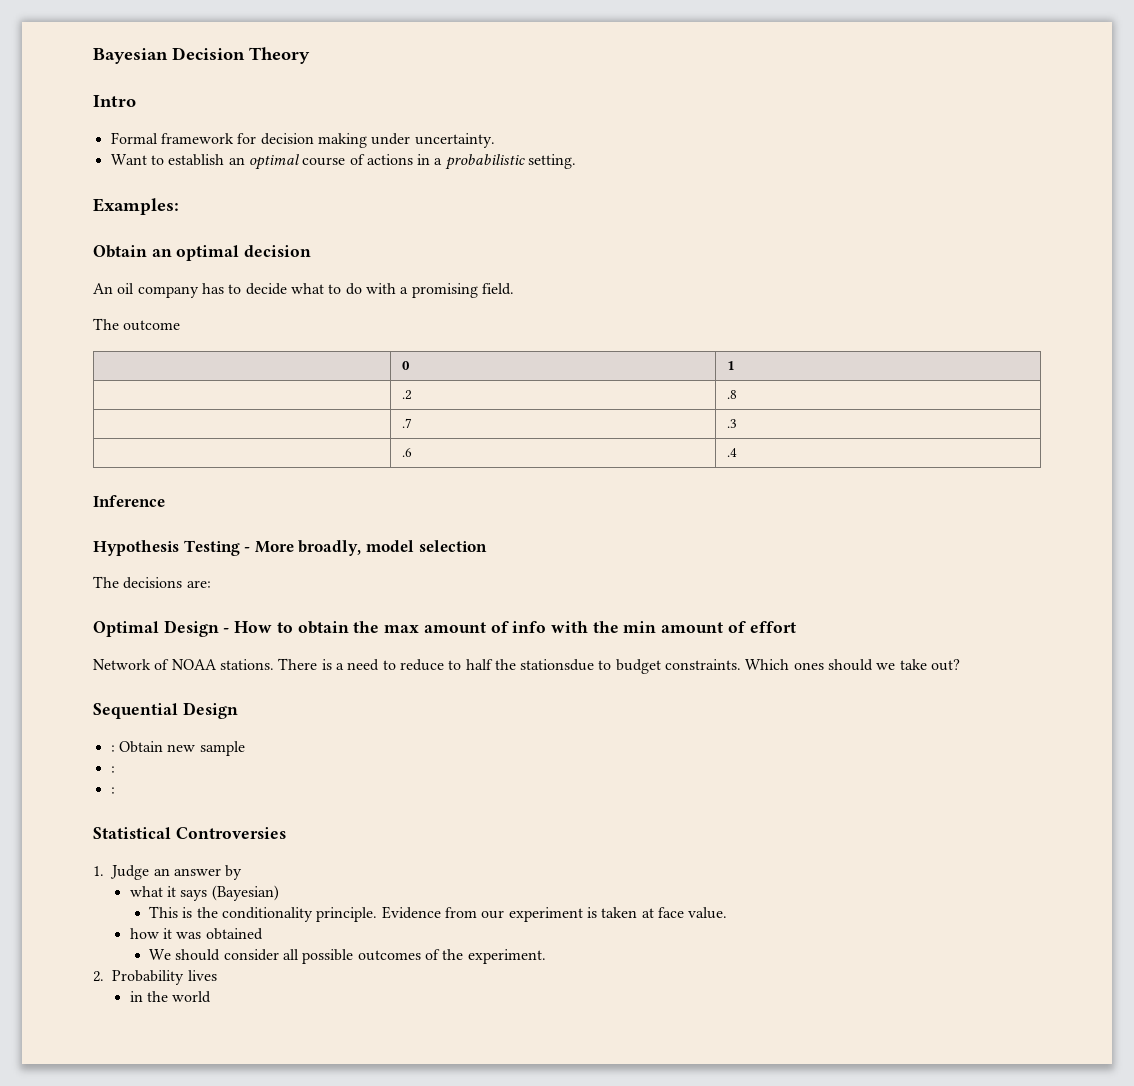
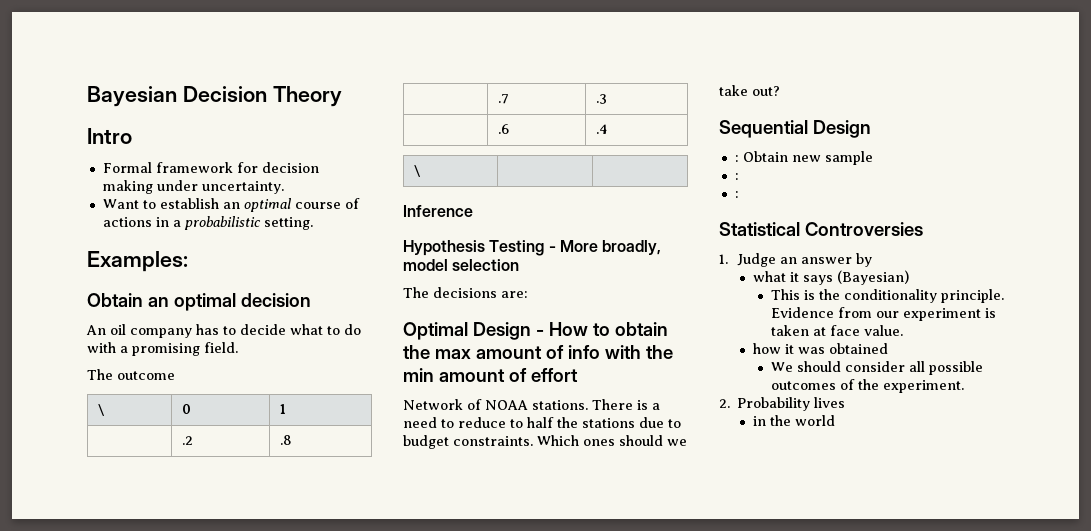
- | 0 | 1
+ \ | 0 | 1
+ \ | |
- There is a need to reduce to half the stationsdue to budget constraints.
+ There is a need to reduce to half the stations due to budget constraints.

